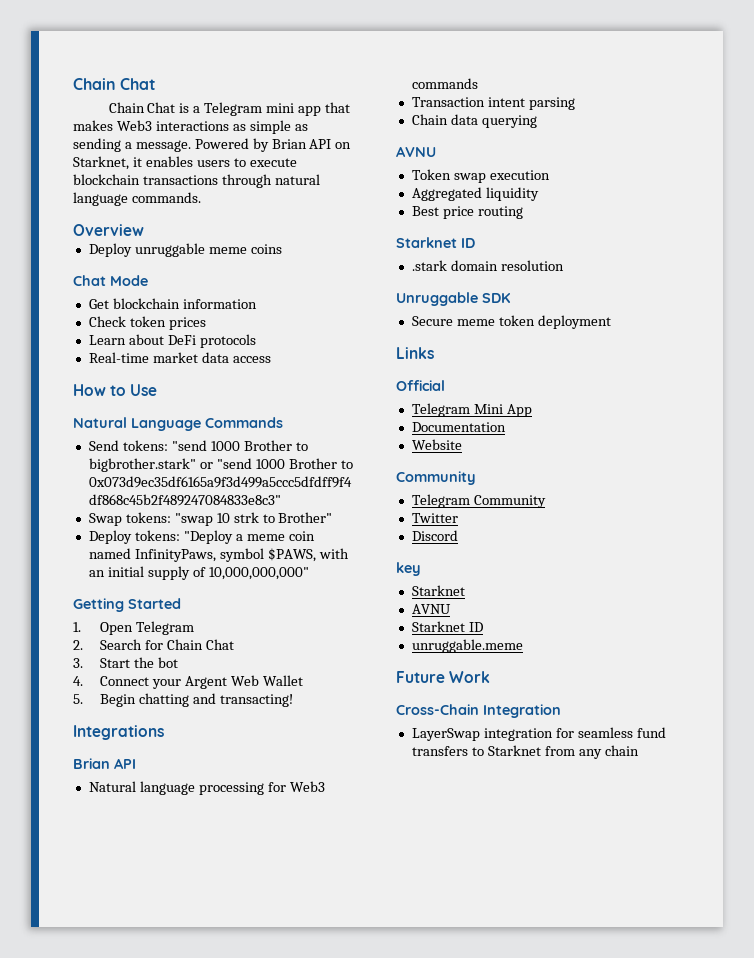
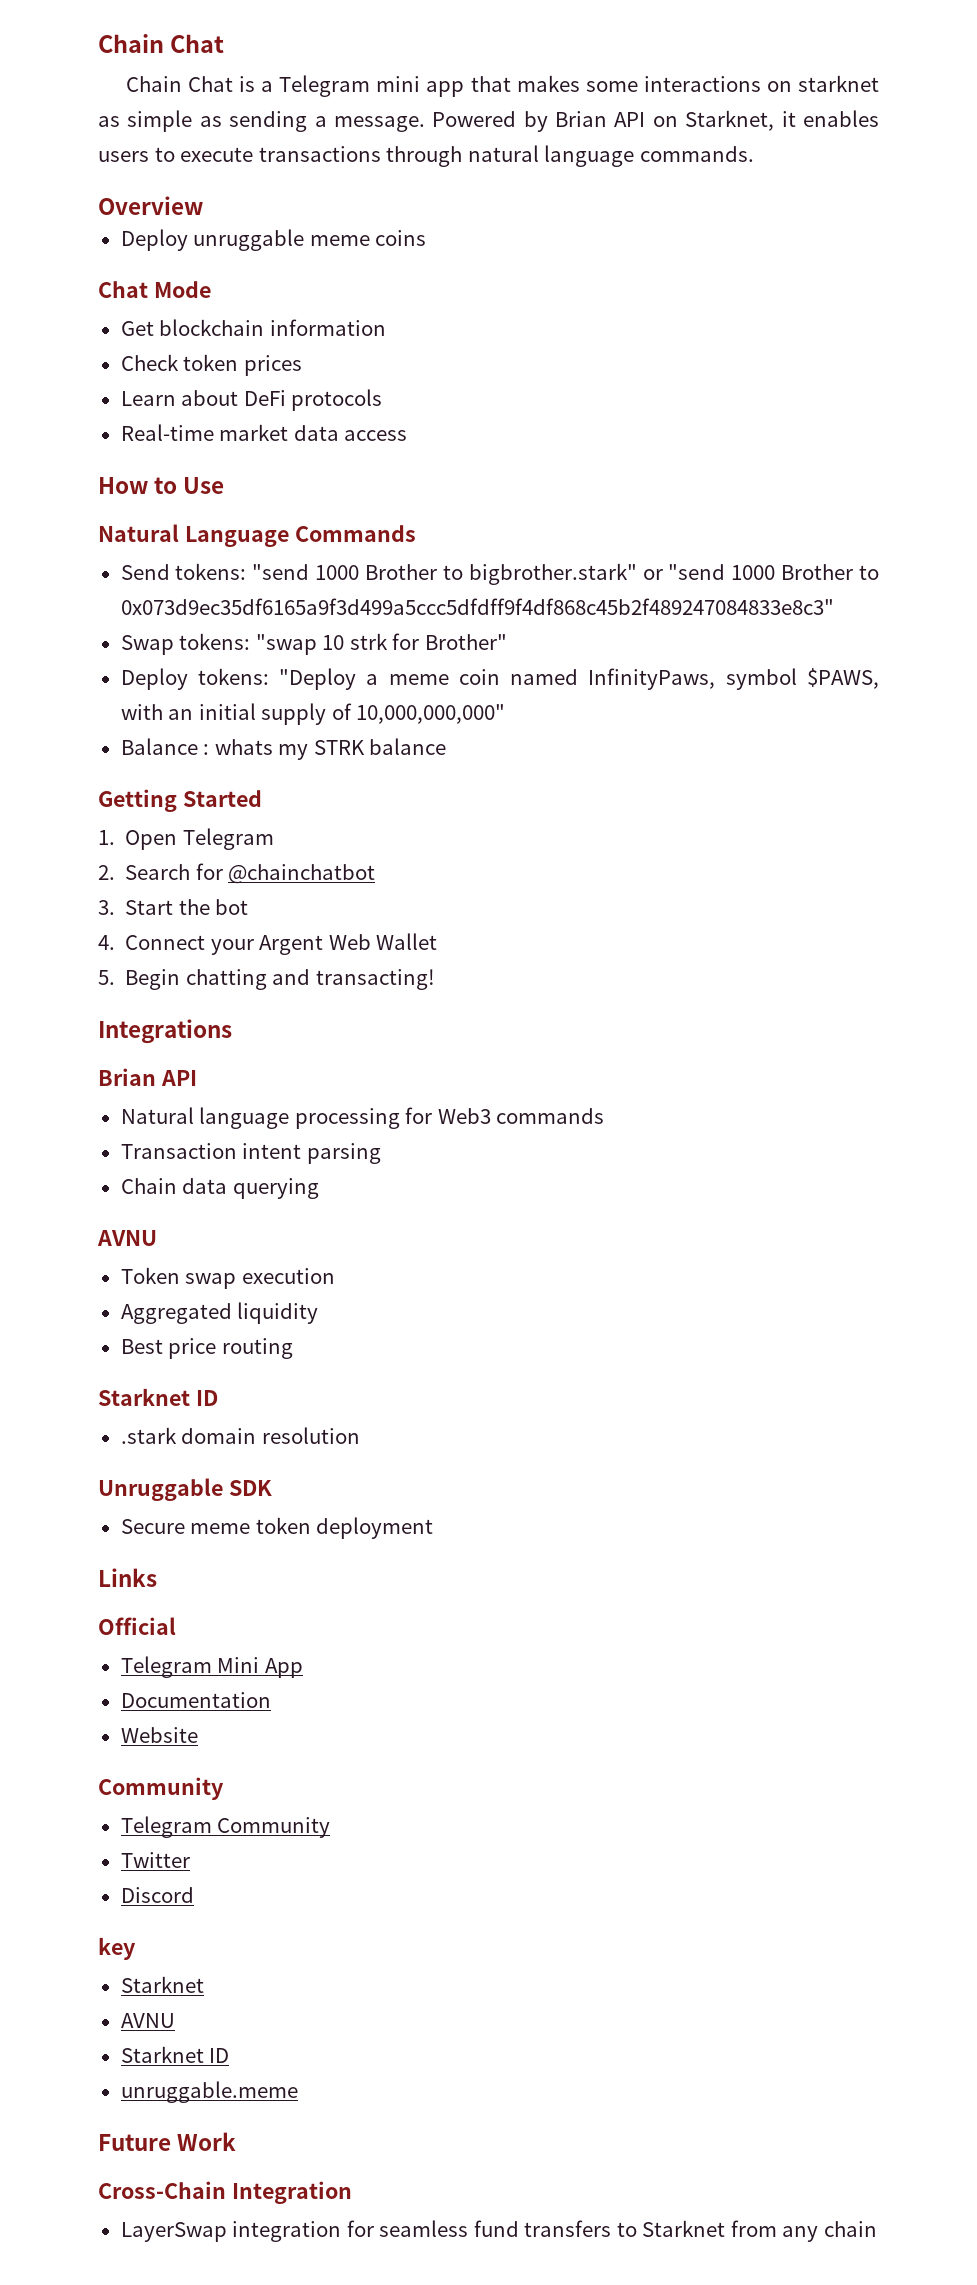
- Chain Chat is a Telegram mini app that makes Web3 interactions as simple as sending a message.
+ Chain Chat is a Telegram mini app that makes some interactions on starknet as simple as sending a message.
- Powered by Brian API on Starknet, it enables users to execute blockchain transactions through natural language commands.
+ Powered by Brian API on Starknet, it enables users to execute transactions through natural language commands.
- Swap tokens: "swap 10 strk to Brother"
+ Swap tokens: "swap 10 strk for Brother"
+ Balance : whats my STRK balance
- 2. Search for Chain Chat
+ 2. Search for @chainchatbot

